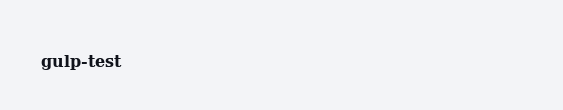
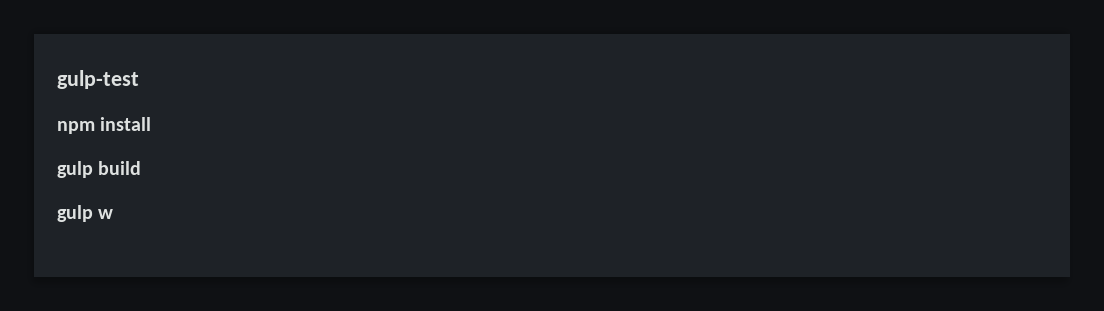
+ npm install
+ gulp build
+ gulp w

